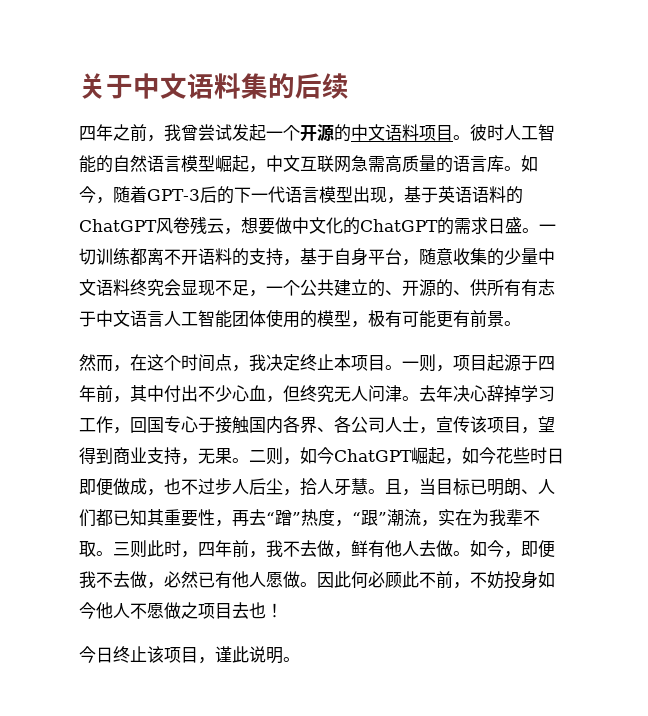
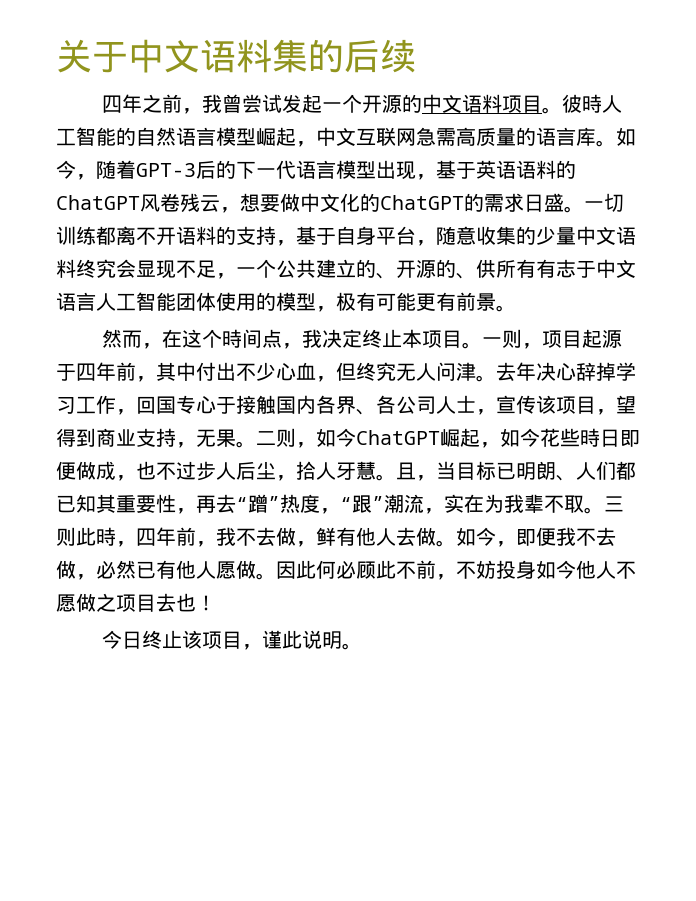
- 彼时人工智能的自然语言模型崛起，中文互联网急需高质量的语言库。
+ 彼時人工智能的自然语言模型崛起，中文互联网急需高质量的语言库。
- 然而，在这个时间点，我决定终止本项目。
+ 然而，在这个時间点，我决定终止本项目。
- 二则，如今ChatGPT崛起，如今花些时日即便做成，也不过步人后尘，拾人牙慧。
+ 二则，如今ChatGPT崛起，如今花些時日即便做成，也不过步人后尘，拾人牙慧。
- 三则此时，四年前，我不去做，鲜有他人去做。
+ 三则此時，四年前，我不去做，鲜有他人去做。

